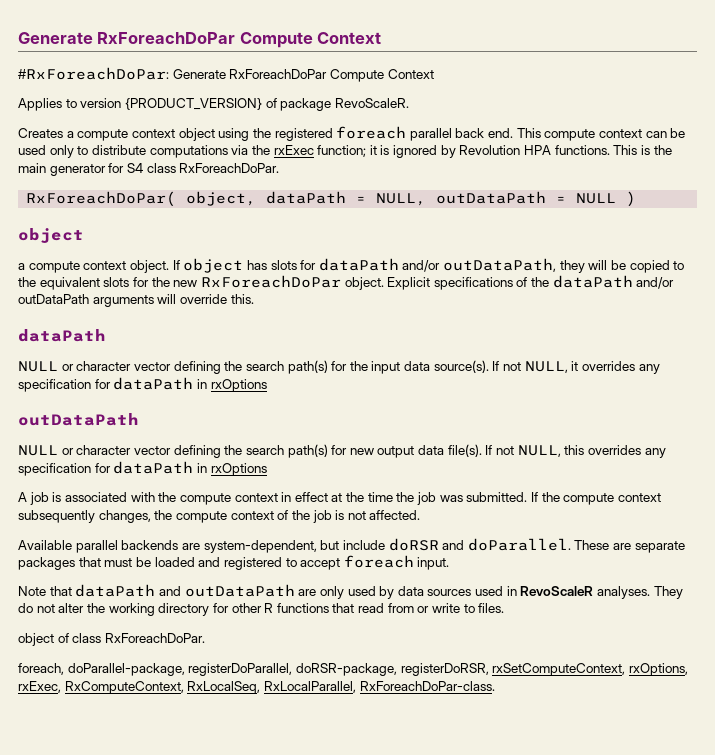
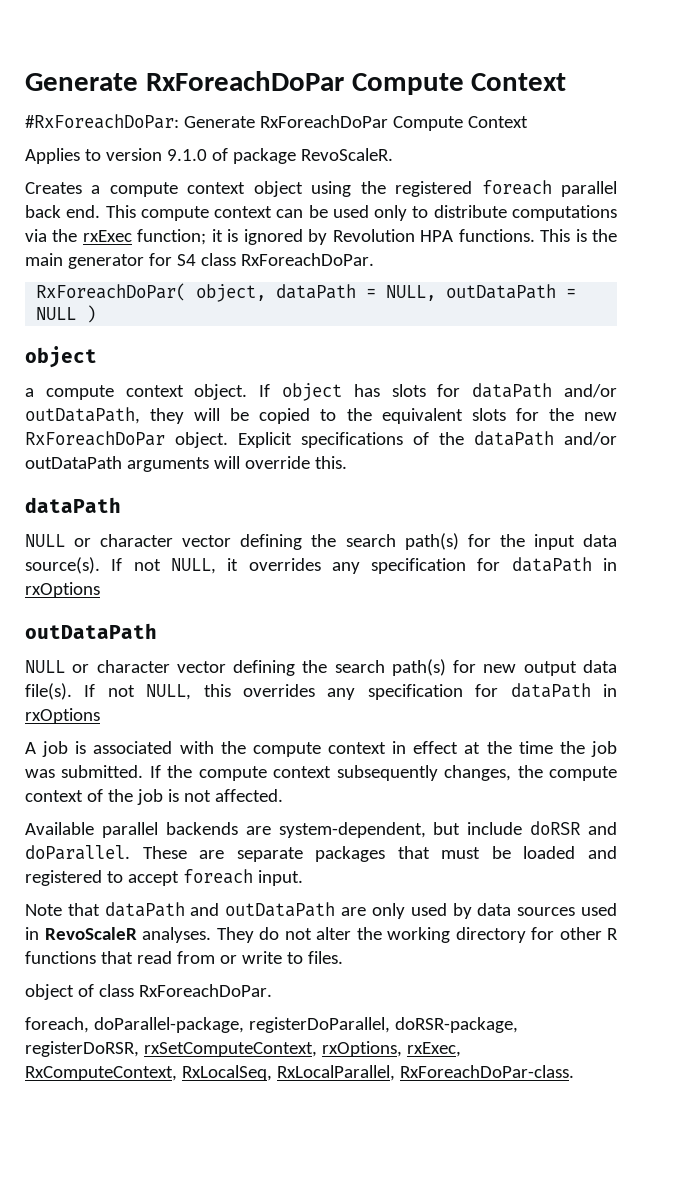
- Applies to version {PRODUCT_VERSION} of package RevoScaleR.
+ Applies to version 9.1.0 of package RevoScaleR.

